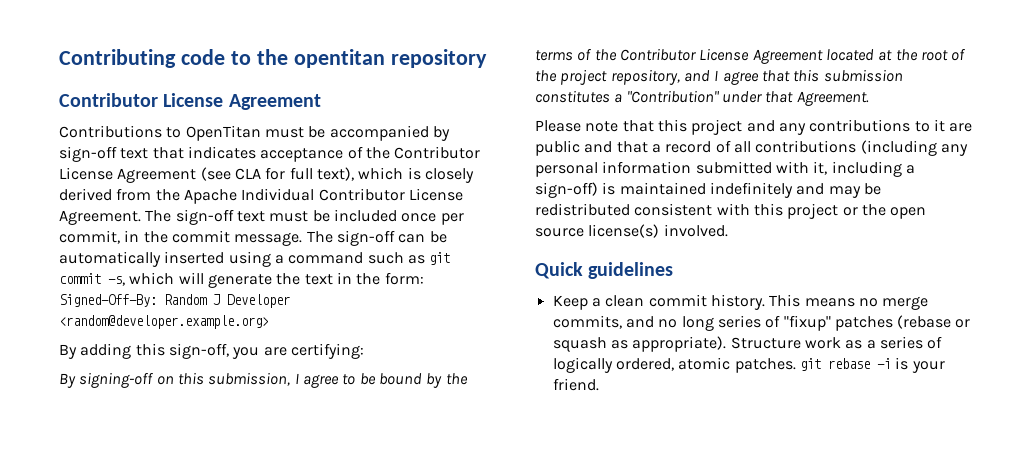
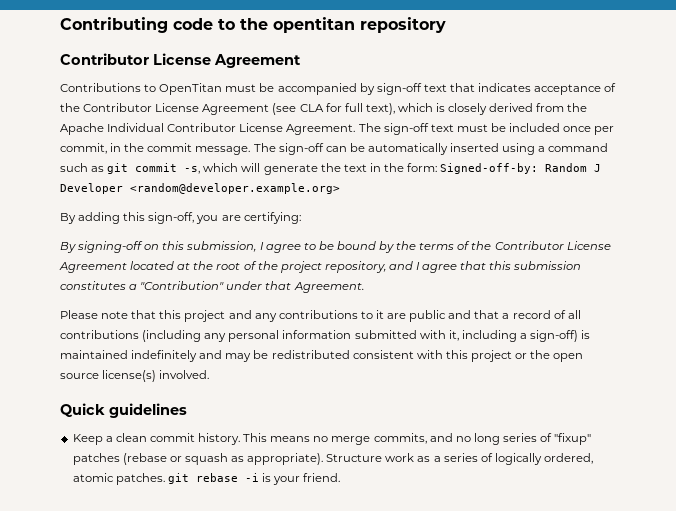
- The sign-off can be automatically inserted using a command such as git commit -s, which will generate the text in the form: Signed-Off-By: Random J Developer <random@developer.example.org>
+ The sign-off can be automatically inserted using a command such as git commit -s, which will generate the text in the form: Signed-off-by: Random J Developer <random@developer.example.org>

